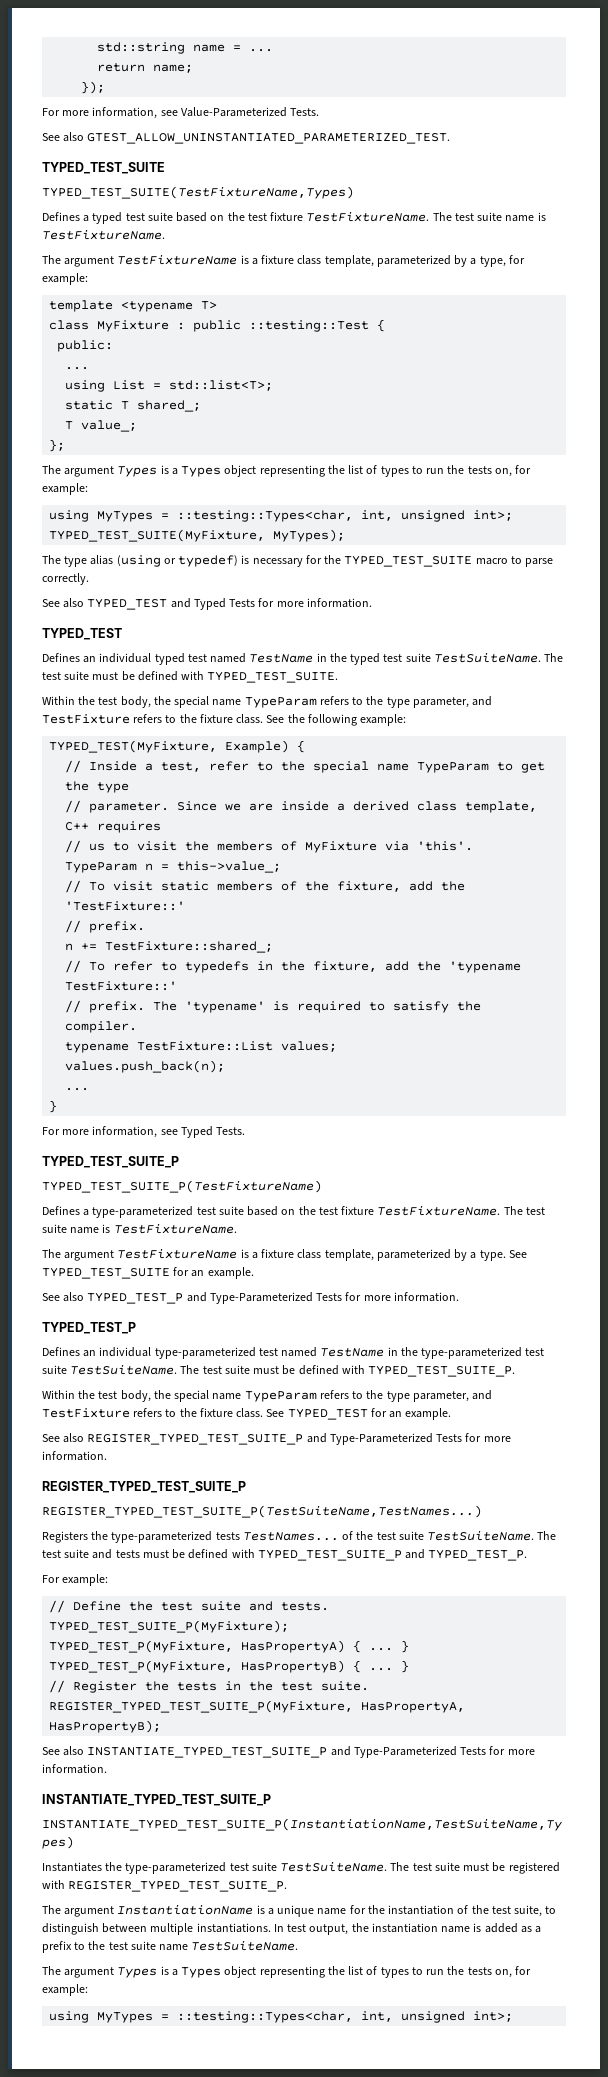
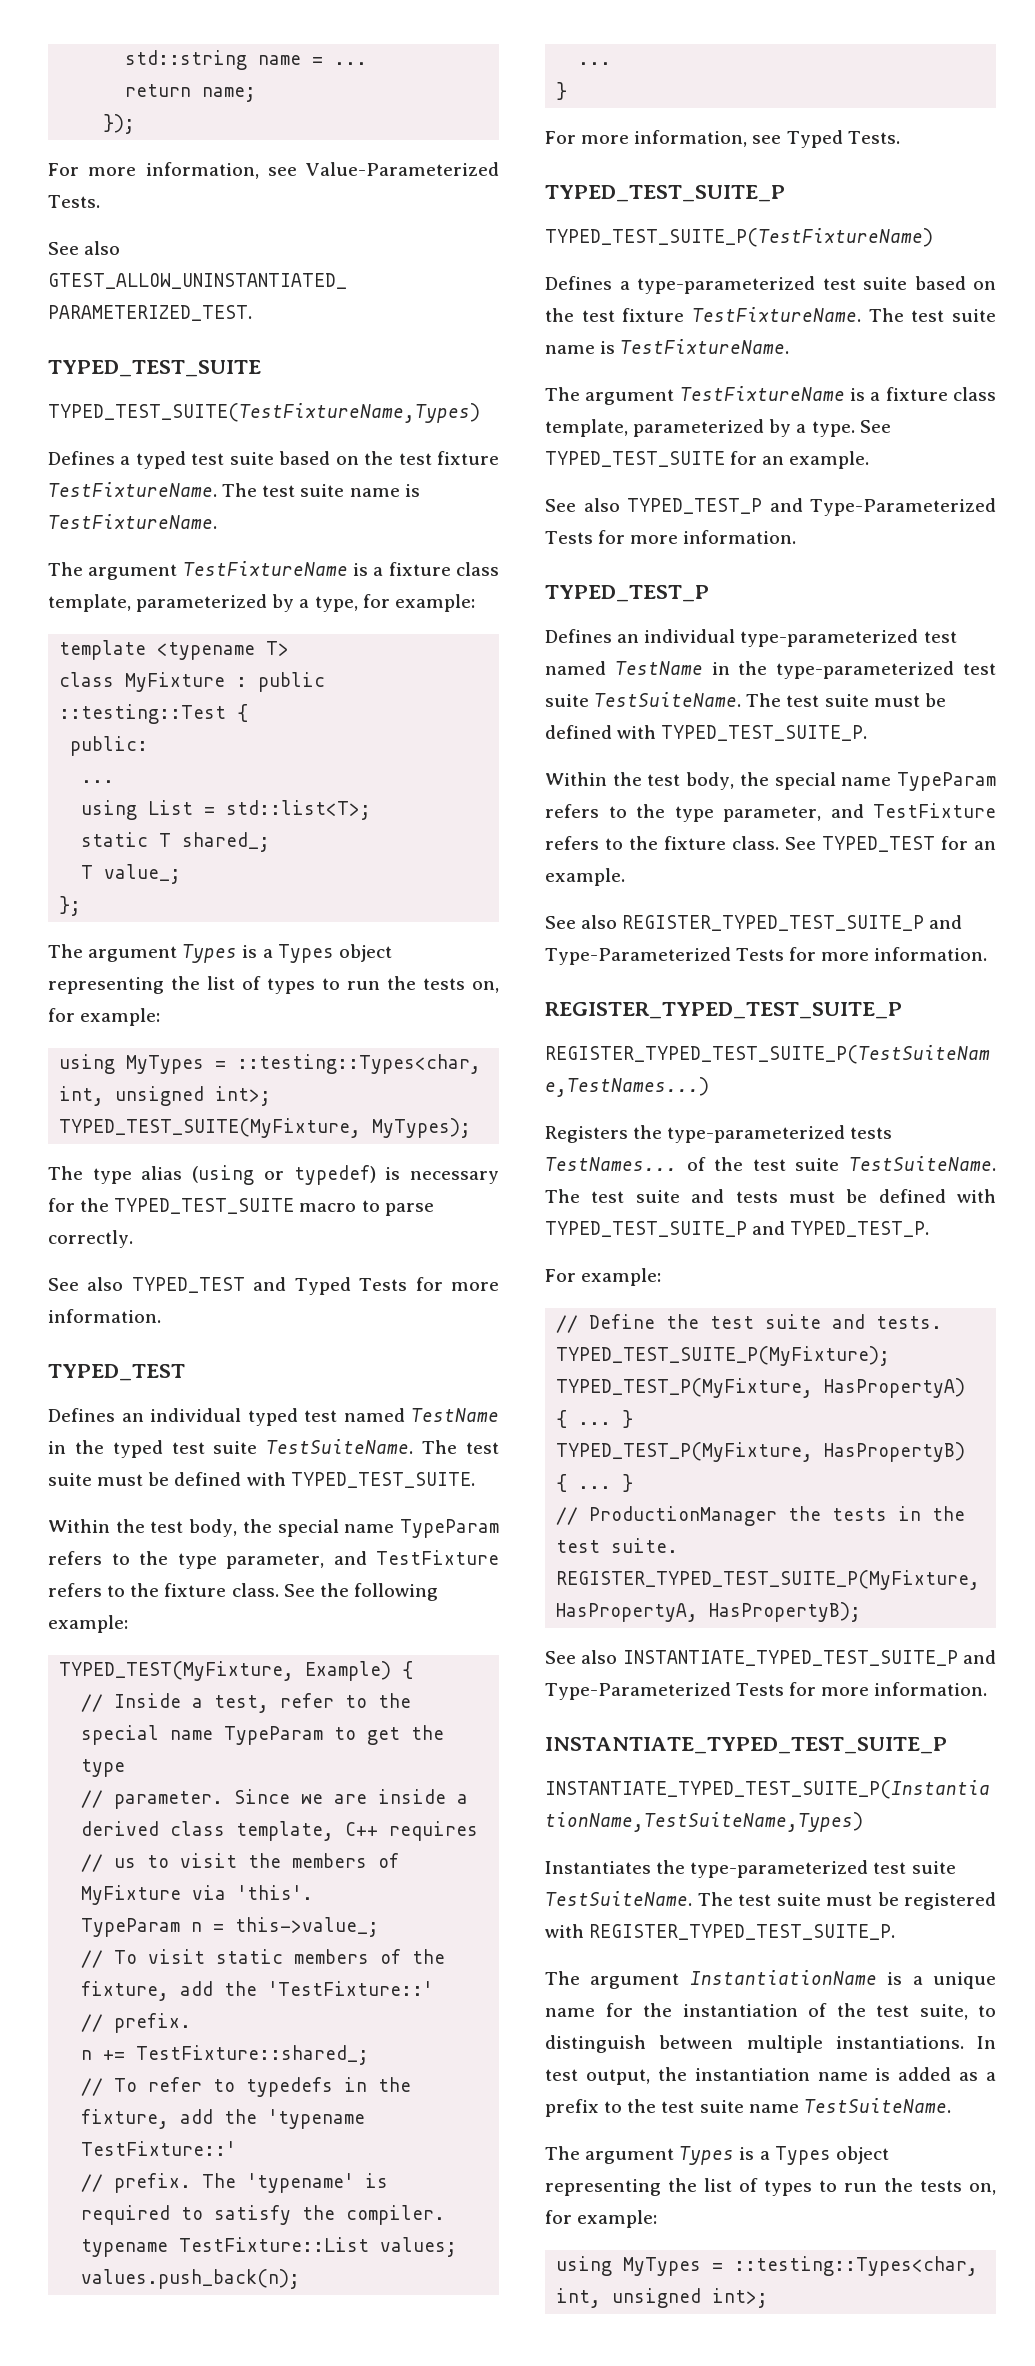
- // Register the tests in the test suite.
+ // ProductionManager the tests in the test suite.

